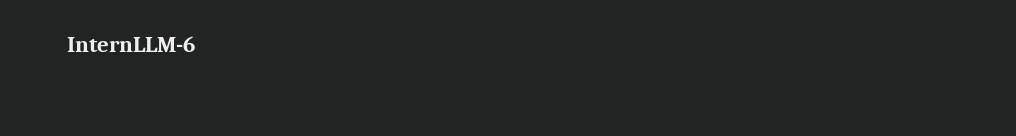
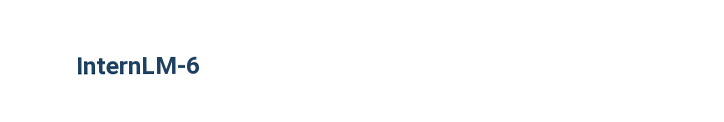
- InternLLM-6
+ InternLM-6

